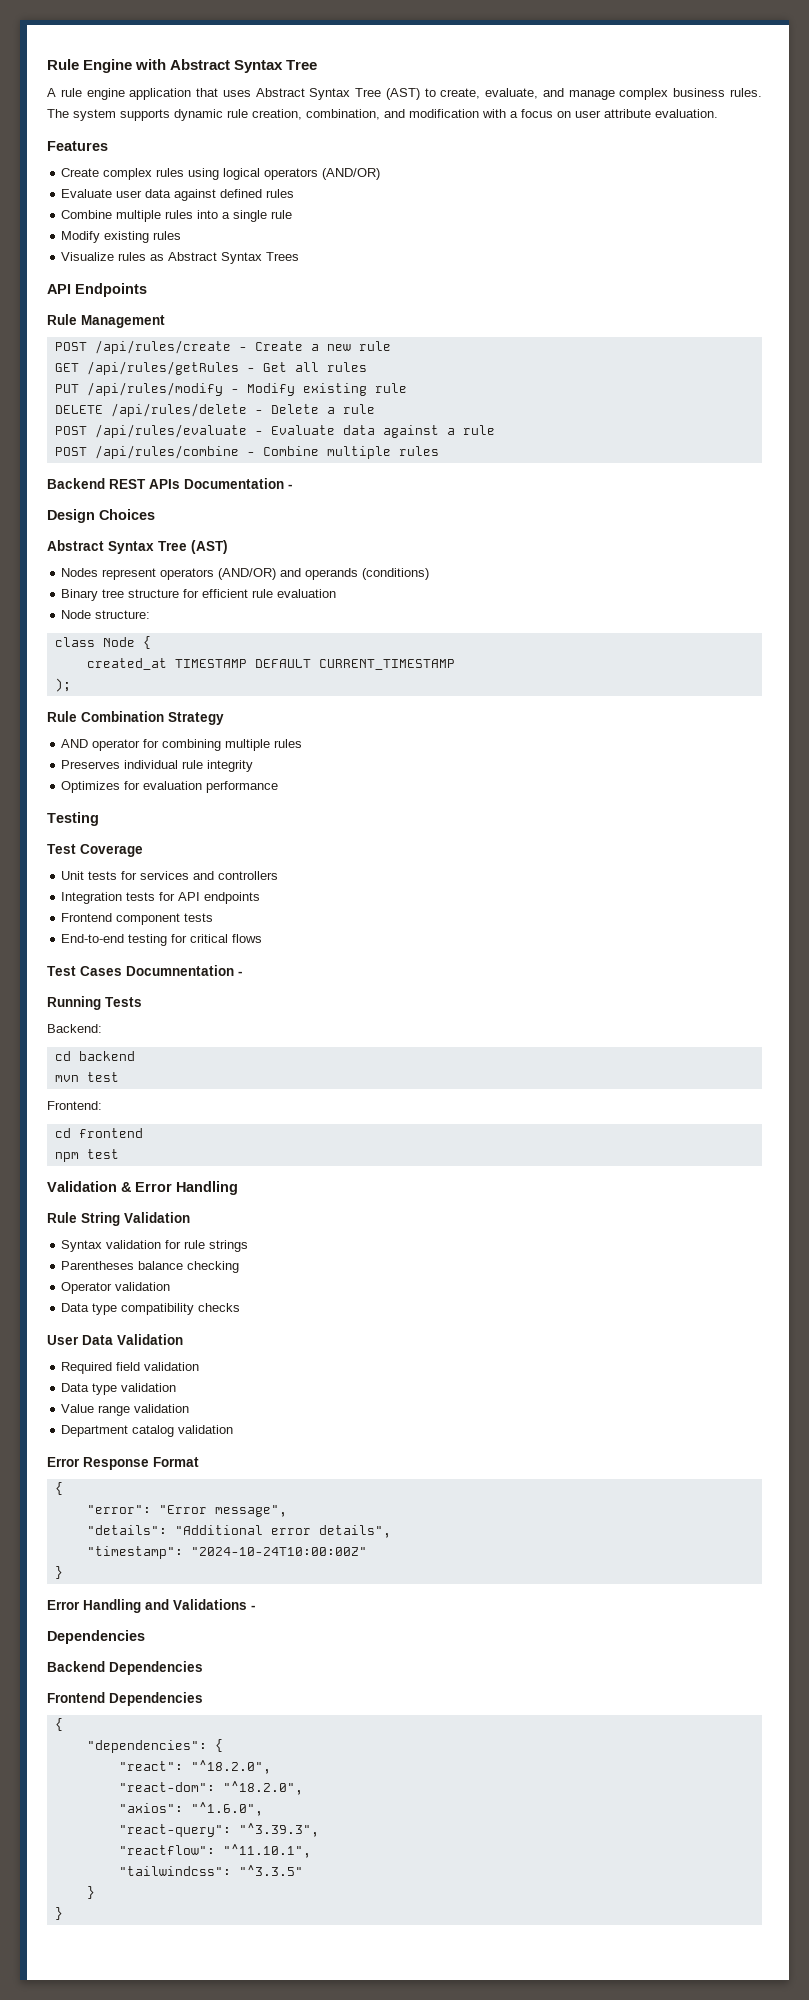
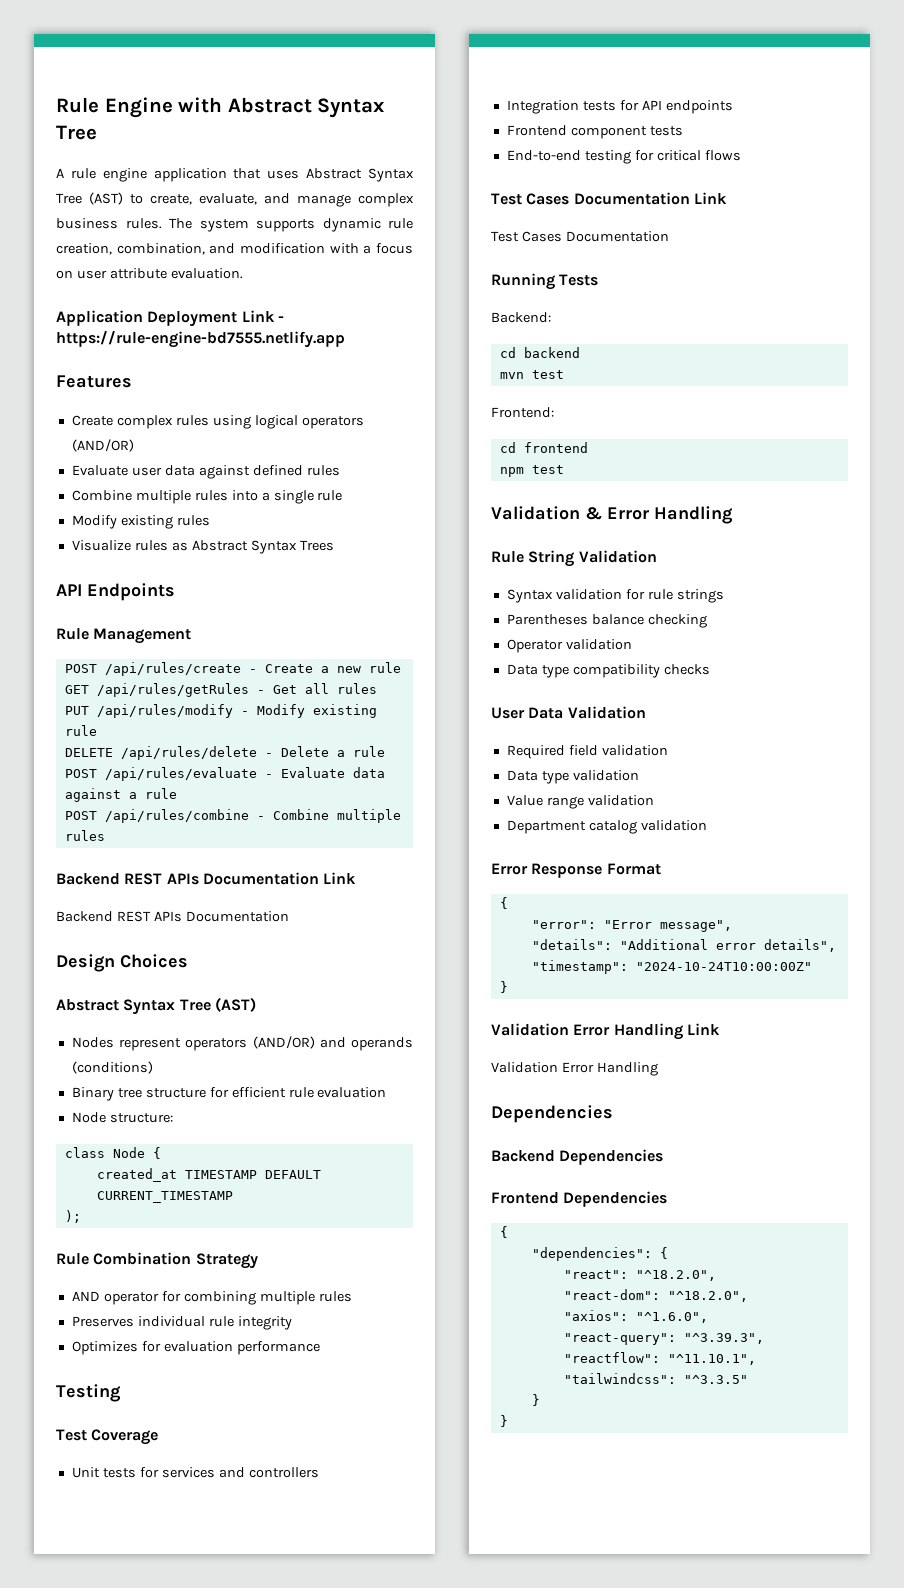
+ Application Deployment Link - https://rule-engine-bd7555.netlify.app
- Backend REST APIs Documentation -
+ Backend REST APIs Documentation Link
+ Backend REST APIs Documentation
- Test Cases Documnentation -
+ Test Cases Documentation Link
+ Test Cases Documentation
- Error Handling and Validations -
+ Validation Error Handling Link
+ Validation Error Handling

